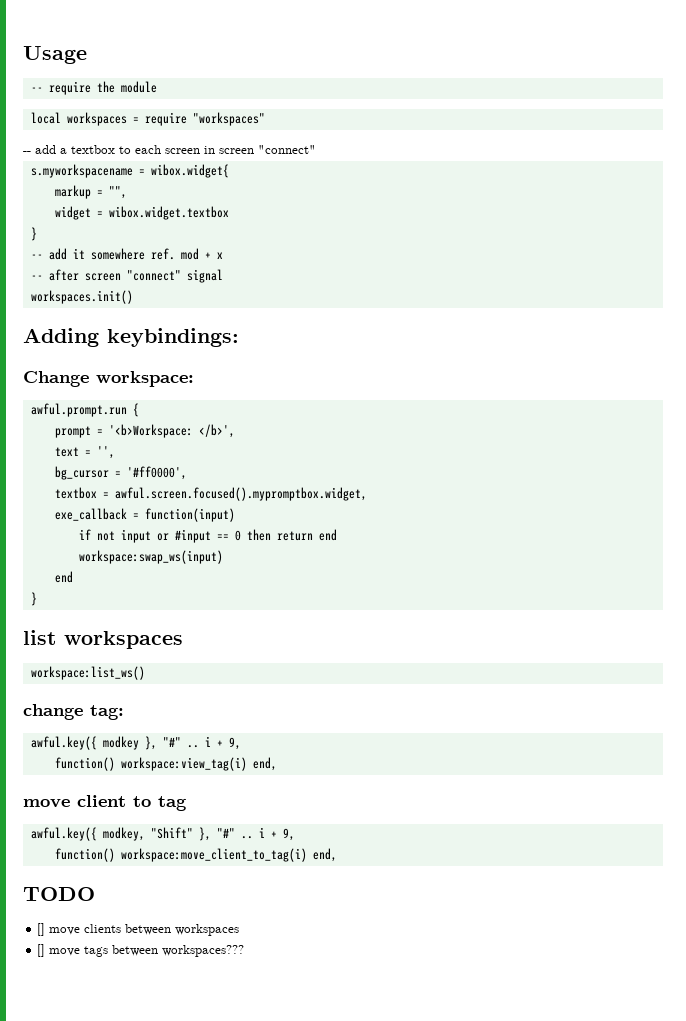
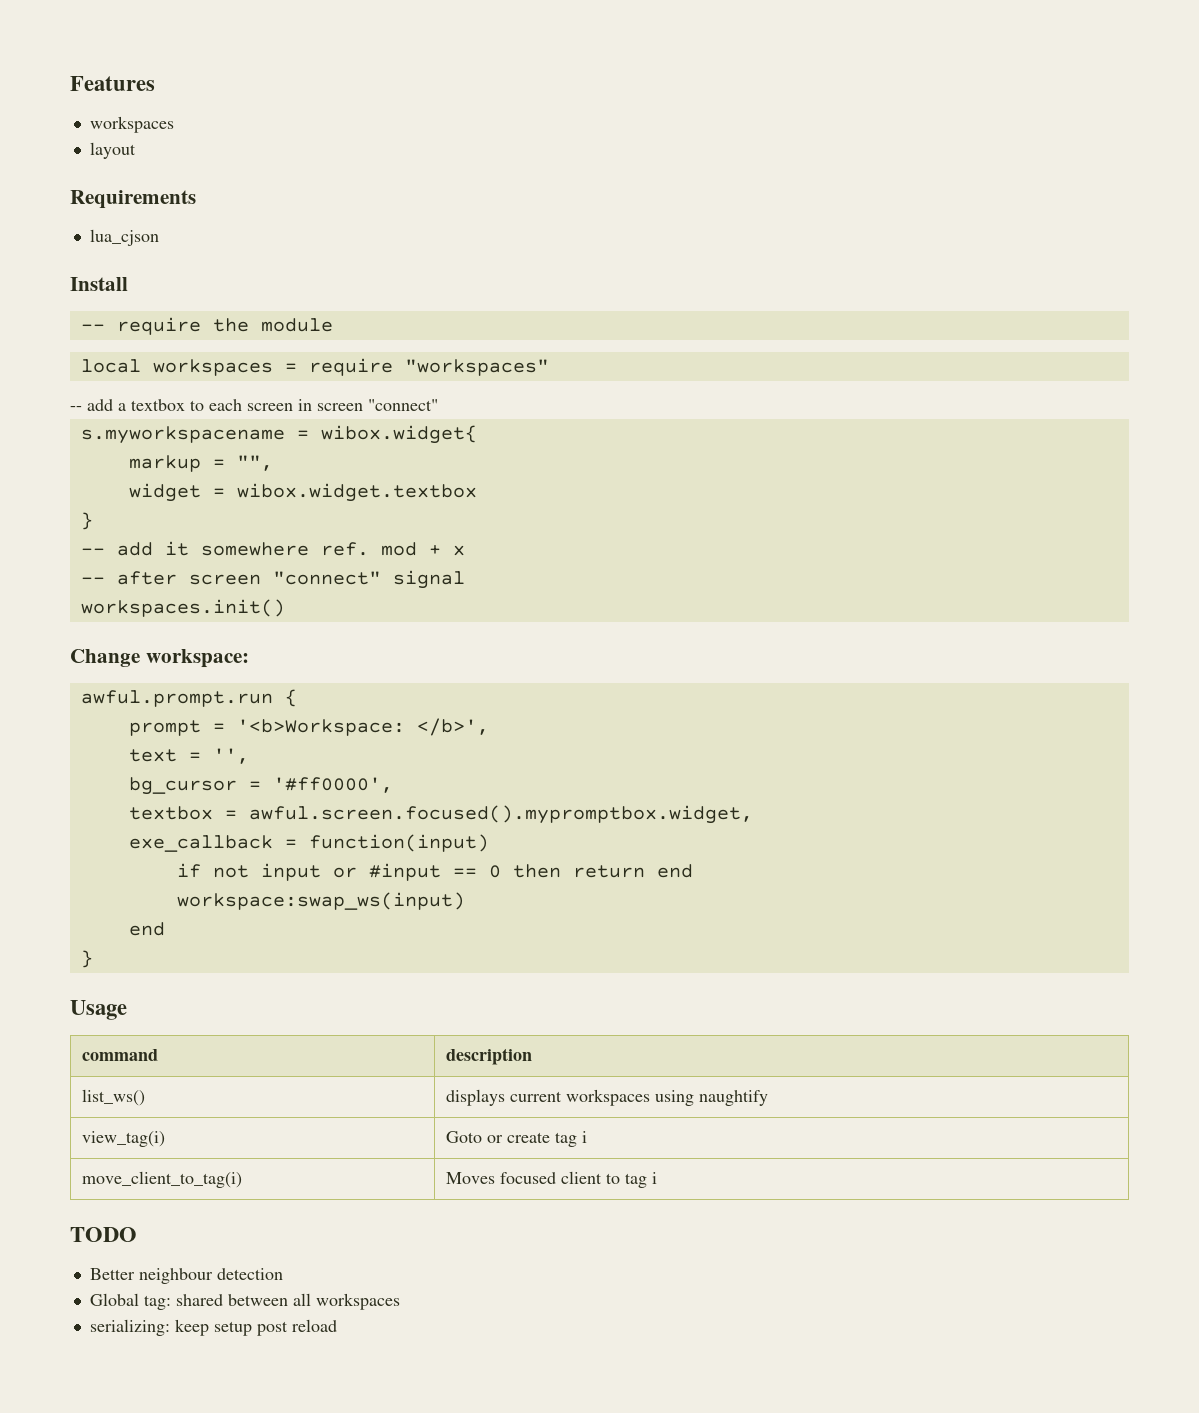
- Usage
+ Features
+ workspaces
+ layout
+ Requirements
+ lua_cjson
+ Install
- Adding keybindings:
- list workspaces
- workspace:list_ws()
- change tag:
- awful.key({ modkey }, "#" .. i + 9,
- function() workspace:view_tag(i) end,
- move client to tag
- awful.key({ modkey, "Shift" }, "#" .. i + 9,
- function() workspace:move_client_to_tag(i) end,
+ Usage
+ command | description
+ list_ws() | displays current workspaces using naughtify
+ view_tag(i) | Goto or create tag i
+ move_client_to_tag(i) | Moves focused client to tag i
  TODO
- [] move clients between workspaces
- [] move tags between workspaces???
+ Better neighbour detection
+ Global tag: shared between all workspaces
+ serializing: keep setup post reload

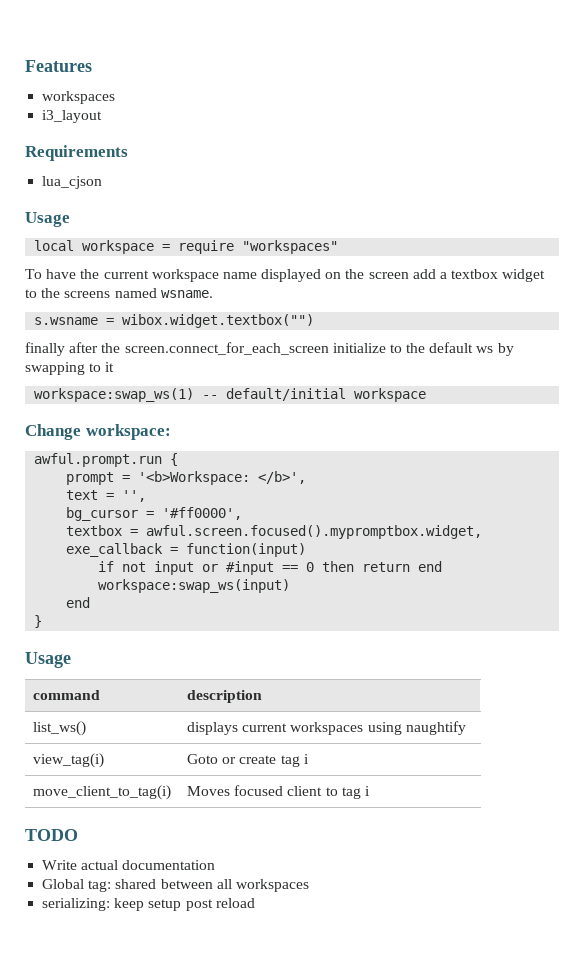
- layout
+ i3_layout
  lua_cjson
- Install
- -- require the module
+ Usage
- local workspaces = require "workspaces"
+ local workspace = require "workspaces"
- -- add a textbox to each screen in screen "connect"
- s.myworkspacename = wibox.widget{
- markup = "",
- widget = wibox.widget.textbox
- }
- -- add it somewhere ref. mod + x
- -- after screen "connect" signal
- workspaces.init()
+ To have the current workspace name displayed on the screen add a textbox widget to the screens named wsname.
+ s.wsname = wibox.widget.textbox("")
+ finally after the screen.connect_for_each_screen initialize to the default ws by swapping to it
+ workspace:swap_ws(1) -- default/initial workspace
- Better neighbour detection
+ Write actual documentation

